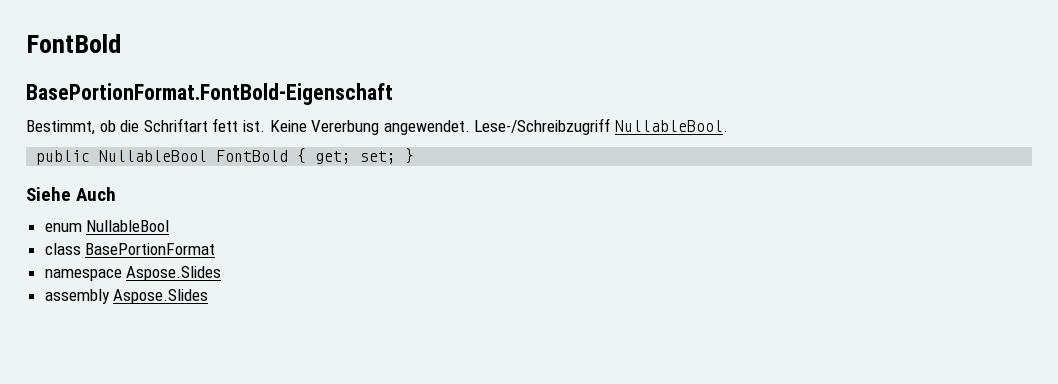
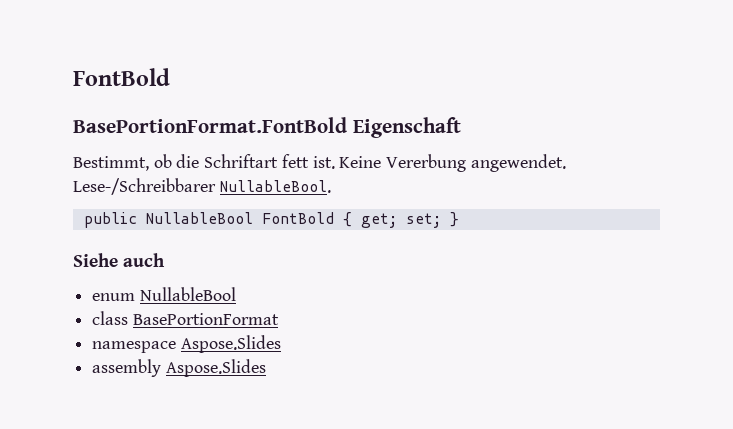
- BasePortionFormat.FontBold-Eigenschaft
+ BasePortionFormat.FontBold Eigenschaft
- Lese-/Schreibzugriff NullableBool.
+ Lese-/Schreibbarer NullableBool.
- Siehe Auch
+ Siehe auch

